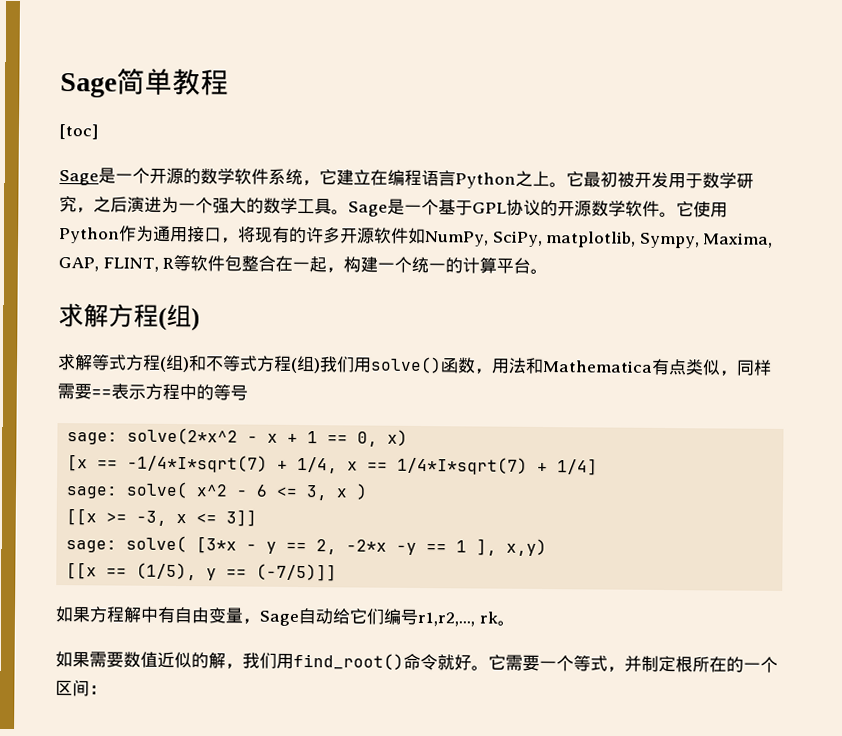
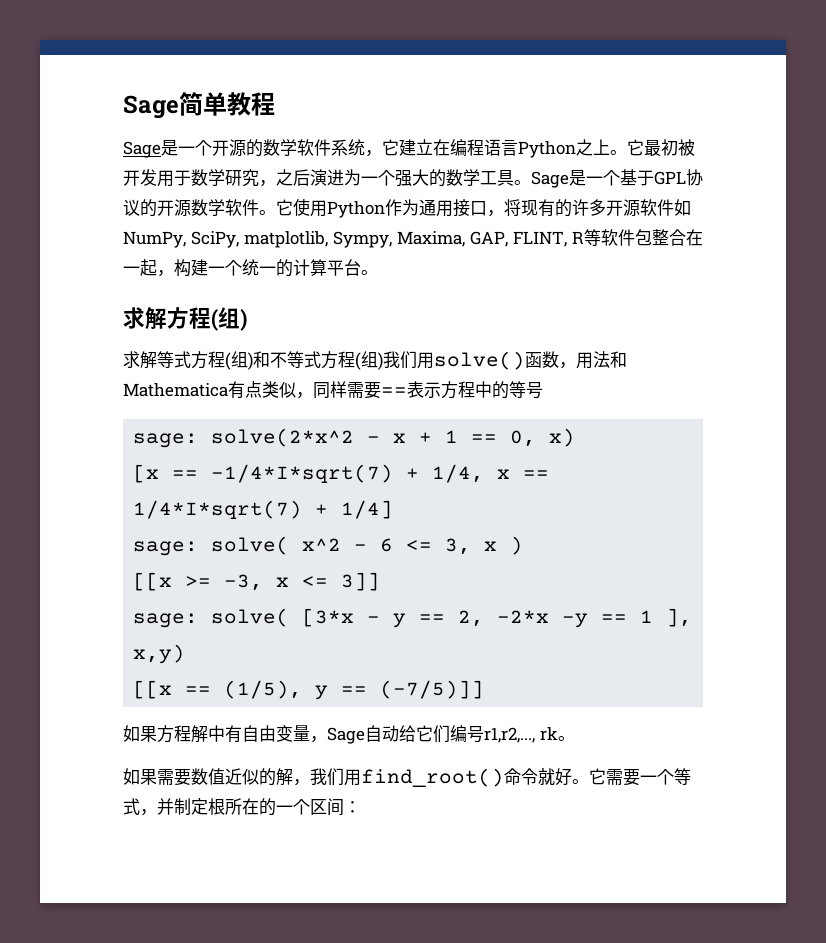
- [toc]

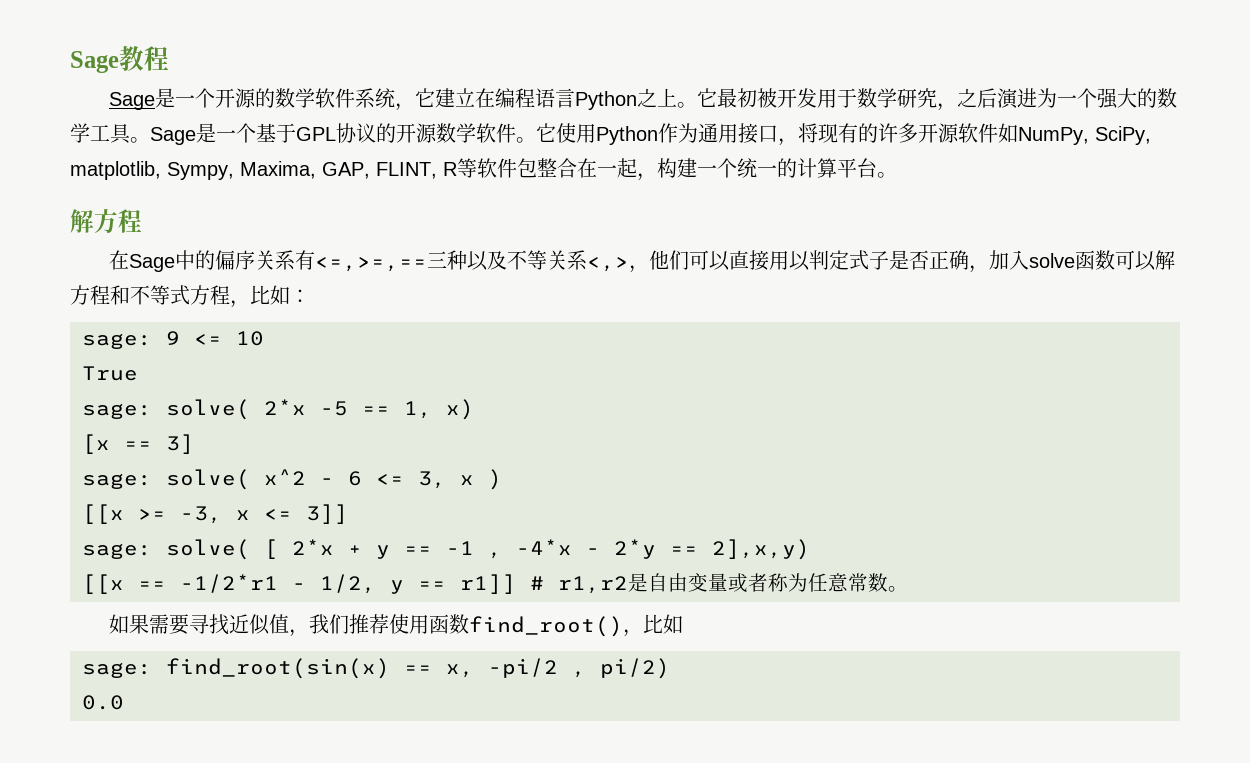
- Sage简单教程
+ Sage教程
  它使用Python作为通用接口，将现有的许多开源软件如NumPy, SciPy, matplotlib, Sympy, Maxima, GAP, FLINT, R等软件包整合在一起，构建一个统一的计算平台。
- 求解方程(组)
- 求解等式方程(组)和不等式方程(组)我们用solve()函数，用法和Mathematica有点类似，同样需要==表示方程中的等号
- sage: solve(2*x^2 - x + 1 == 0, x)
- [x == -1/4*I*sqrt(7) + 1/4, x == 1/4*I*sqrt(7) + 1/4]
+ 解方程
+ 在Sage中的偏序关系有<=,>=,==三种以及不等关系<,>，他们可以直接用以判定式子是否正确，加入solve函数可以解方程和不等式方程，比如：
+ sage: 9 <= 10
+ True
+ sage: solve( 2*x -5 == 1, x)
+ [x == 3]
- sage: solve( [3*x - y == 2, -2*x -y == 1 ], x,y)
- [[x == (1/5), y == (-7/5)]]
- 如果方程解中有自由变量，Sage自动给它们编号r1,r2,..., rk。
- 如果需要数值近似的解，我们用find_root()命令就好。它需要一个等式，并制定根所在的一个区间：
+ sage: solve( [ 2*x + y == -1 , -4*x - 2*y == 2],x,y)
+ [[x == -1/2*r1 - 1/2, y == r1]] # r1,r2是自由变量或者称为任意常数。
+ 如果需要寻找近似值，我们推荐使用函数find_root()，比如
+ sage: find_root(sin(x) == x, -pi/2 , pi/2)
+ 0.0

